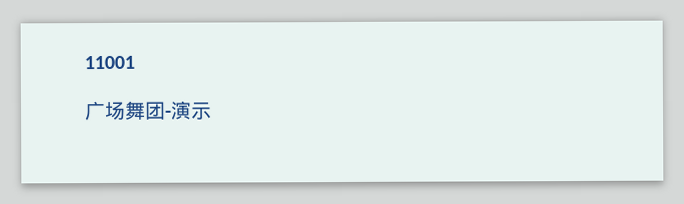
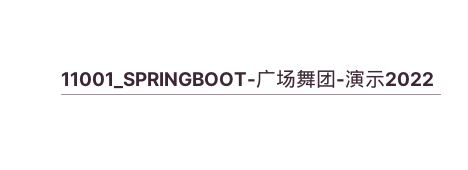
- 11001
- 广场舞团-演示
+ 11001_SPRINGBOOT-广场舞团-演示2022

